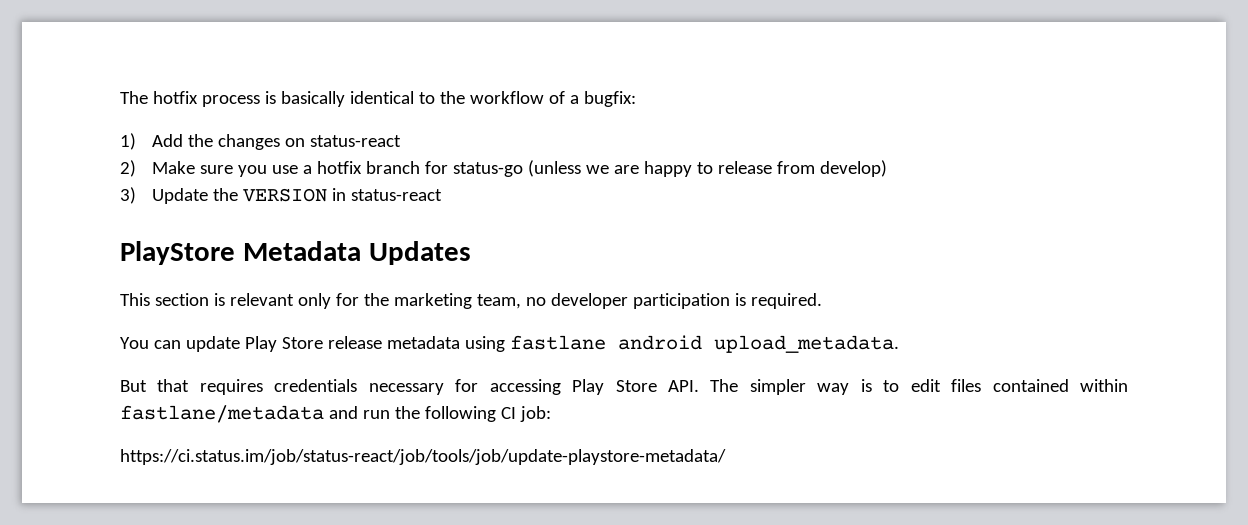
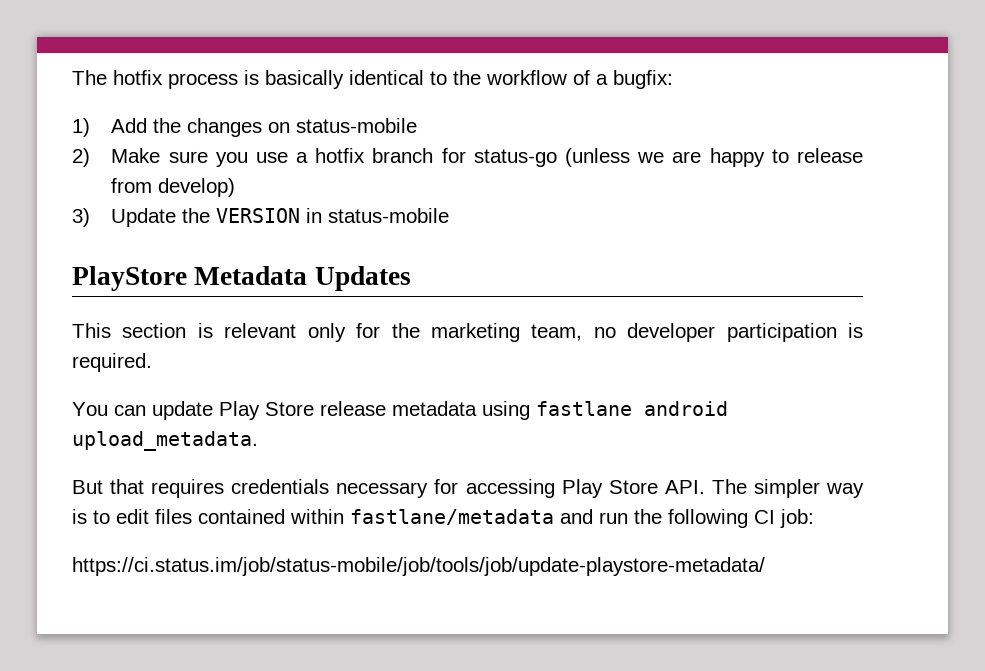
- 1) Add the changes on status-react
+ 1) Add the changes on status-mobile
- 3) Update the VERSION in status-react
+ 3) Update the VERSION in status-mobile
- https://ci.status.im/job/status-react/job/tools/job/update-playstore-metadata/
+ https://ci.status.im/job/status-mobile/job/tools/job/update-playstore-metadata/

